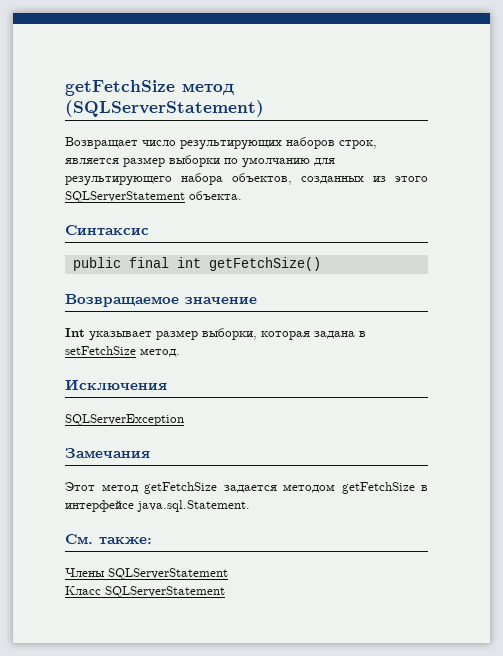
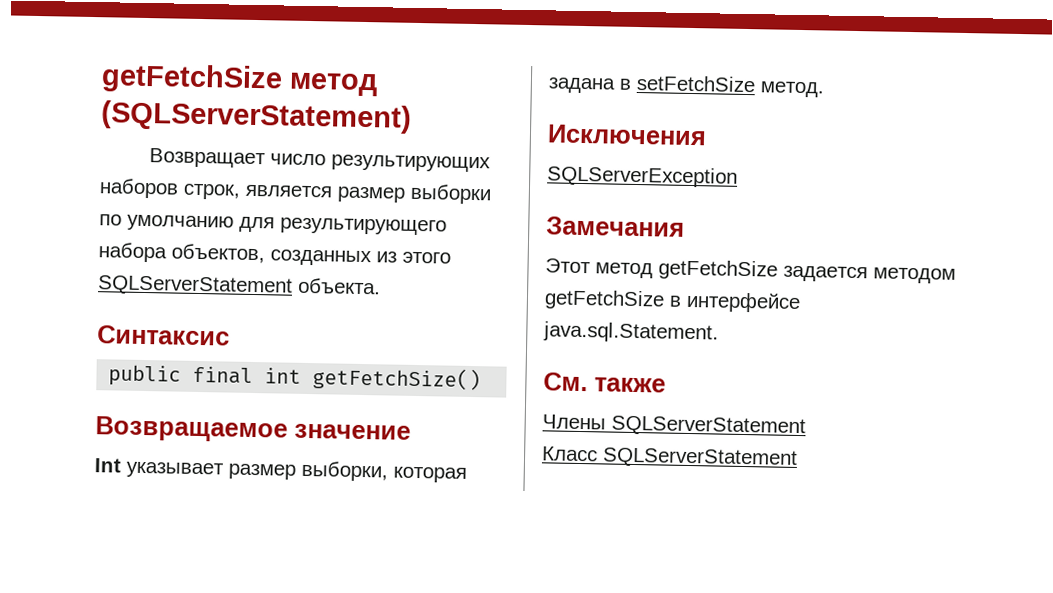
- См. также:
+ См. также

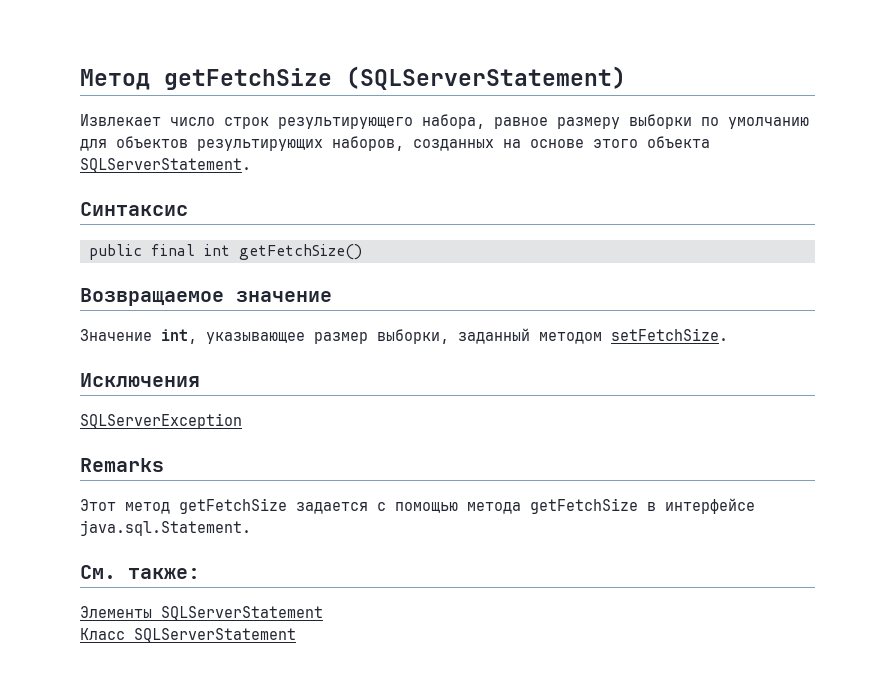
- getFetchSize метод (SQLServerStatement)
+ Метод getFetchSize (SQLServerStatement)
- Возвращает число результирующих наборов строк, является размер выборки по умолчанию для результирующего набора объектов, созданных из этого SQLServerStatement объекта.
+ Извлекает число строк результирующего набора, равное размеру выборки по умолчанию для объектов результирующих наборов, созданных на основе этого объекта SQLServerStatement.
- Int указывает размер выборки, которая задана в setFetchSize метод.
+ Значение int, указывающее размер выборки, заданный методом setFetchSize.
- Замечания
+ Remarks
- Этот метод getFetchSize задается методом getFetchSize в интерфейсе java.sql.Statement.
+ Этот метод getFetchSize задается с помощью метода getFetchSize в интерфейсе java.sql.Statement.
- См. также
- Члены SQLServerStatement
+ См. также:
+ Элементы SQLServerStatement

